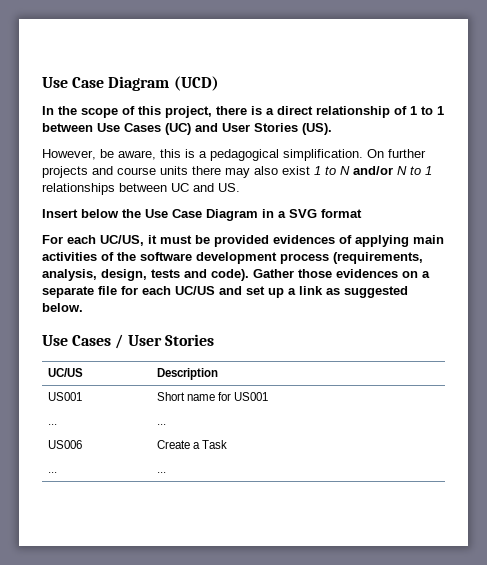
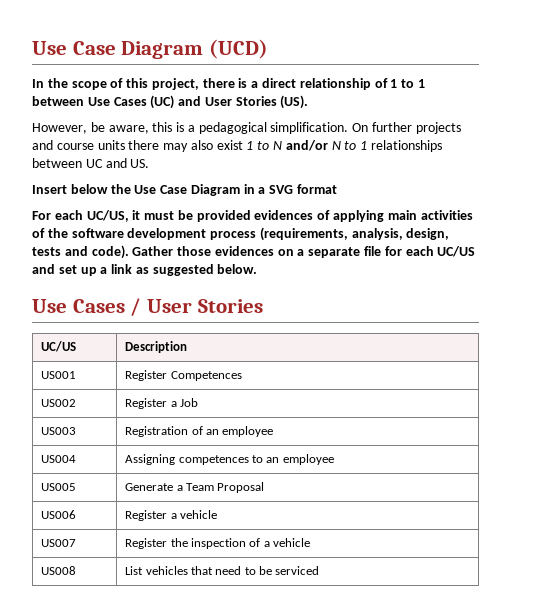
- US001 | Short name for US001
- ... | ...
- US006 | Create a Task
- ... | ...
+ US001 | Register Competences
+ US002 | Register a Job
+ US003 | Registration of an employee
+ US004 | Assigning competences to an employee
+ US005 | Generate a Team Proposal
+ US006 | Register a vehicle
+ US007 | Register the inspection of a vehicle
+ US008 | List vehicles that need to be serviced

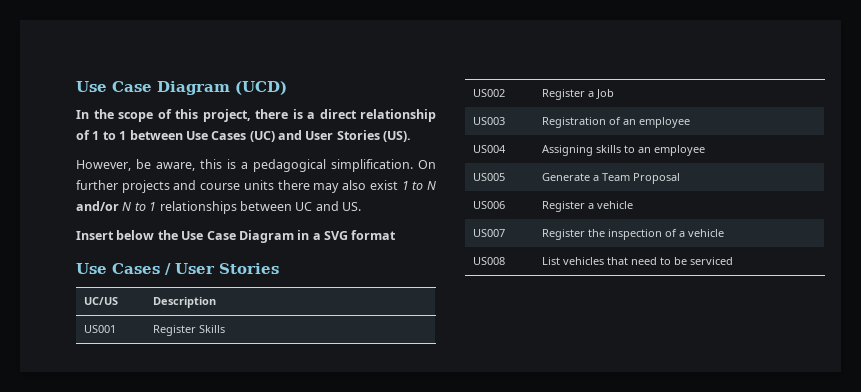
- For each UC/US, it must be provided evidences of applying main activities of the software development process (requirements, analysis, design, tests and code). Gather those evidences on a separate file for each UC/US and set up a link as suggested below.
- US001 | Register Competences
+ US001 | Register Skills
- US004 | Assigning competences to an employee
+ US004 | Assigning skills to an employee

